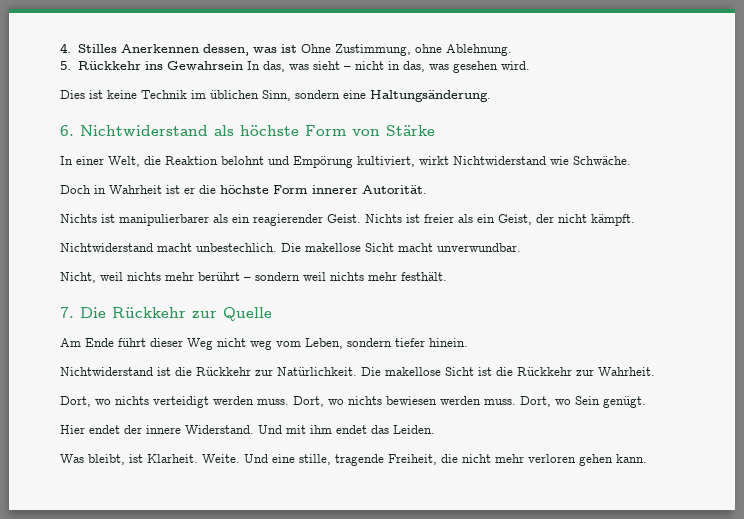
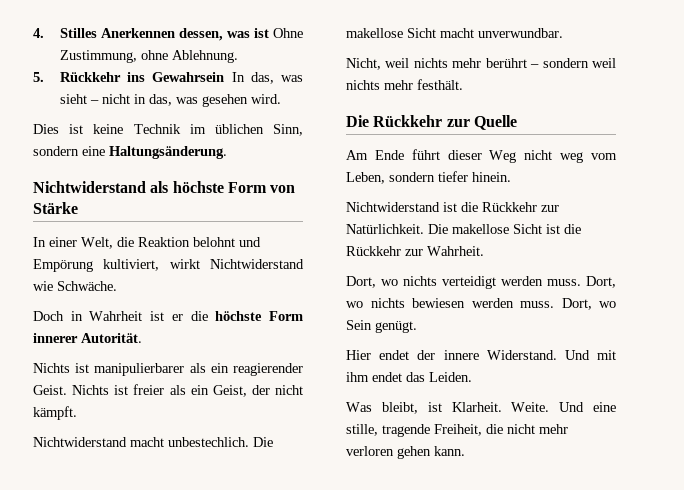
- 6. Nichtwiderstand als höchste Form von Stärke
+ Nichtwiderstand als höchste Form von Stärke
- 7. Die Rückkehr zur Quelle
+ Die Rückkehr zur Quelle

